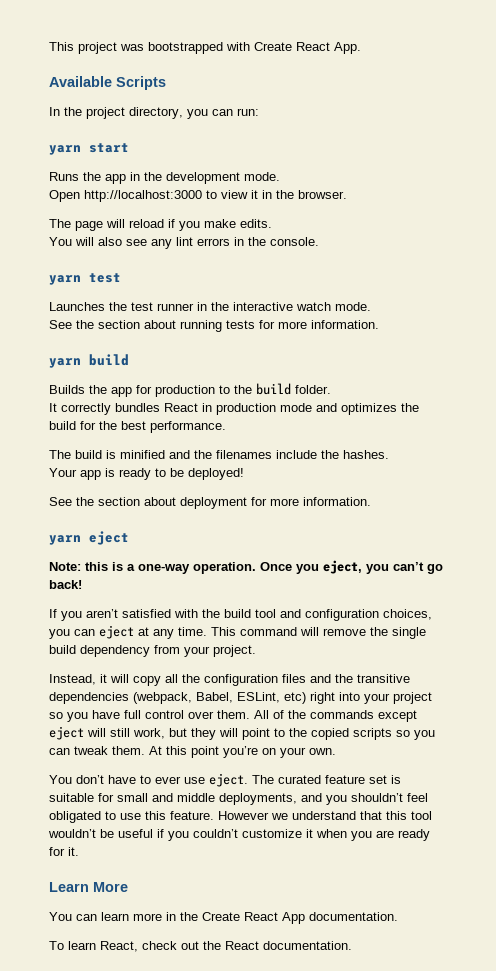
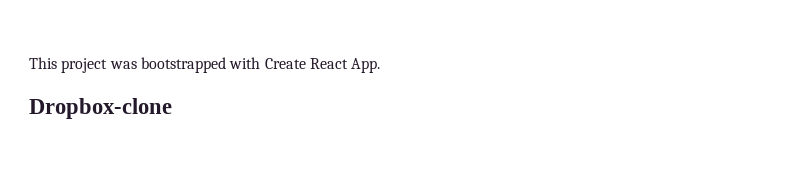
- Available Scripts
- In the project directory, you can run:
- yarn start
- Runs the app in the development mode.
- Open http://localhost:3000 to view it in the browser.
- The page will reload if you make edits.
- You will also see any lint errors in the console.
- yarn test
- Launches the test runner in the interactive watch mode.
- See the section about running tests for more information.
- yarn build
- Builds the app for production to the build folder.
- It correctly bundles React in production mode and optimizes the build for the best performance.
- The build is minified and the filenames include the hashes.
- Your app is ready to be deployed!
- See the section about deployment for more information.
- yarn eject
- Note: this is a one-way operation. Once you eject, you can’t go back!
- If you aren’t satisfied with the build tool and configuration choices, you can eject at any time. This command will remove the single build dependency from your project.
- Instead, it will copy all the configuration files and the transitive dependencies (webpack, Babel, ESLint, etc) right into your project so you have full control over them. All of the commands except eject will still work, but they will point to the copied scripts so you can tweak them. At this point you’re on your own.
- You don’t have to ever use eject. The curated feature set is suitable for small and middle deployments, and you shouldn’t feel obligated to use this feature. However we understand that this tool wouldn’t be useful if you couldn’t customize it when you are ready for it.
- Learn More
- You can learn more in the Create React App documentation.
- To learn React, check out the React documentation.
+ Dropbox-clone

